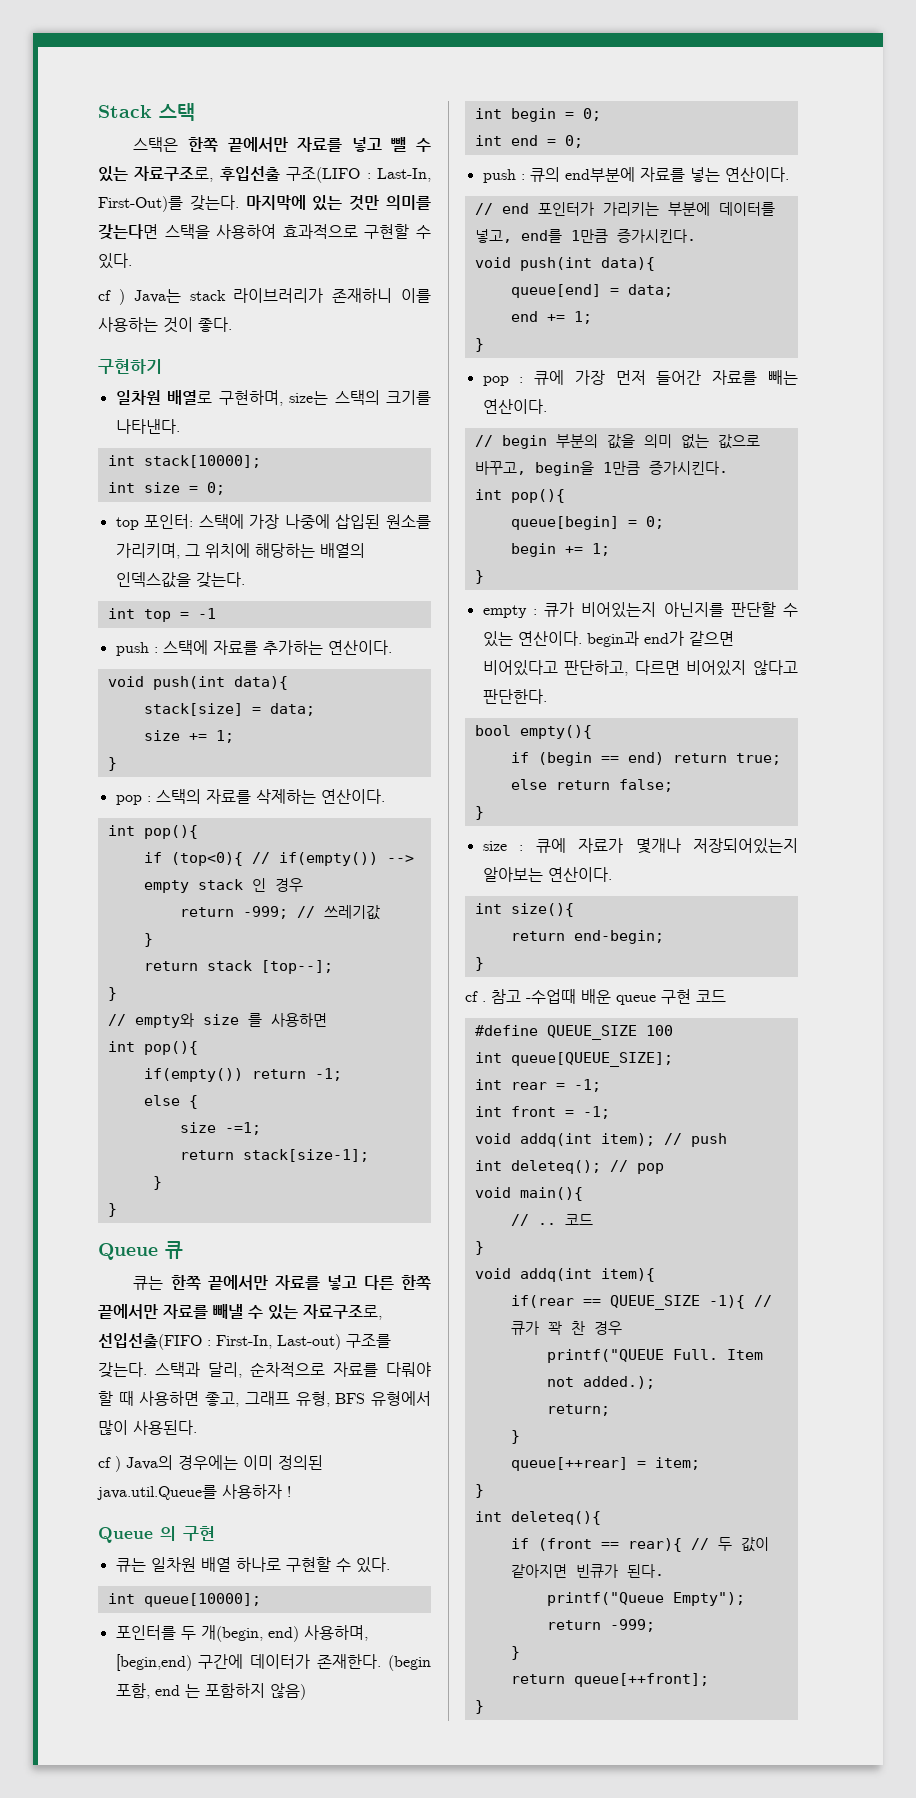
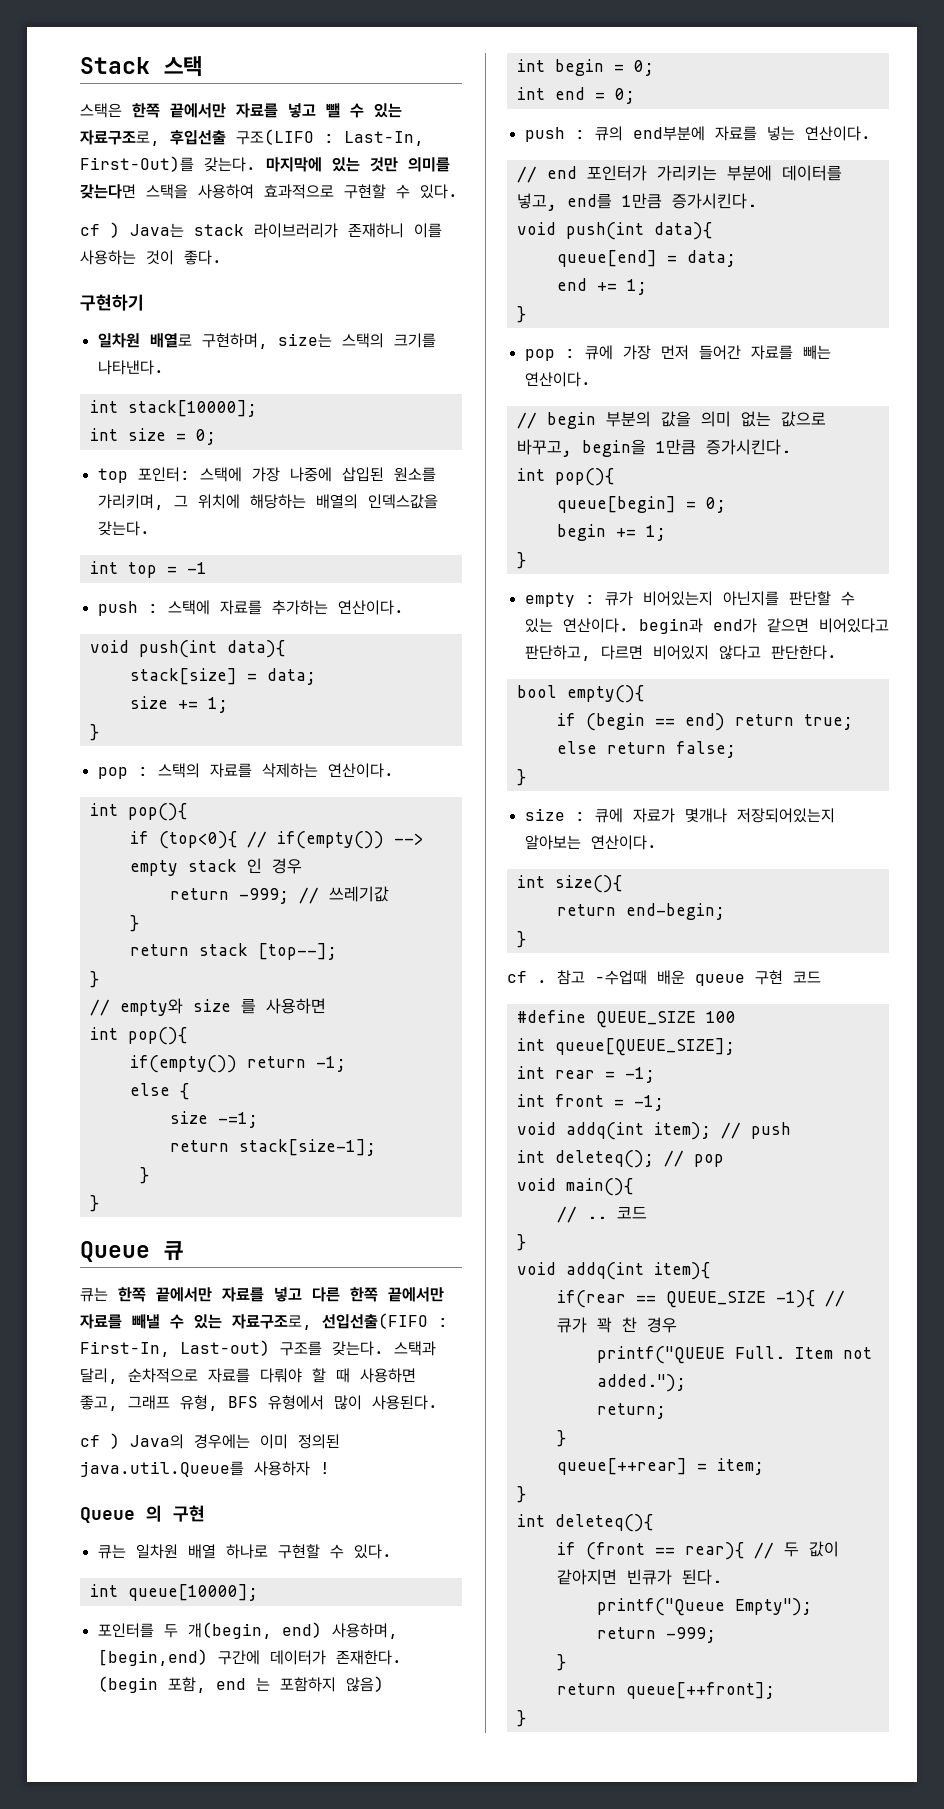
- Item not added.);
+ Item not added.");

